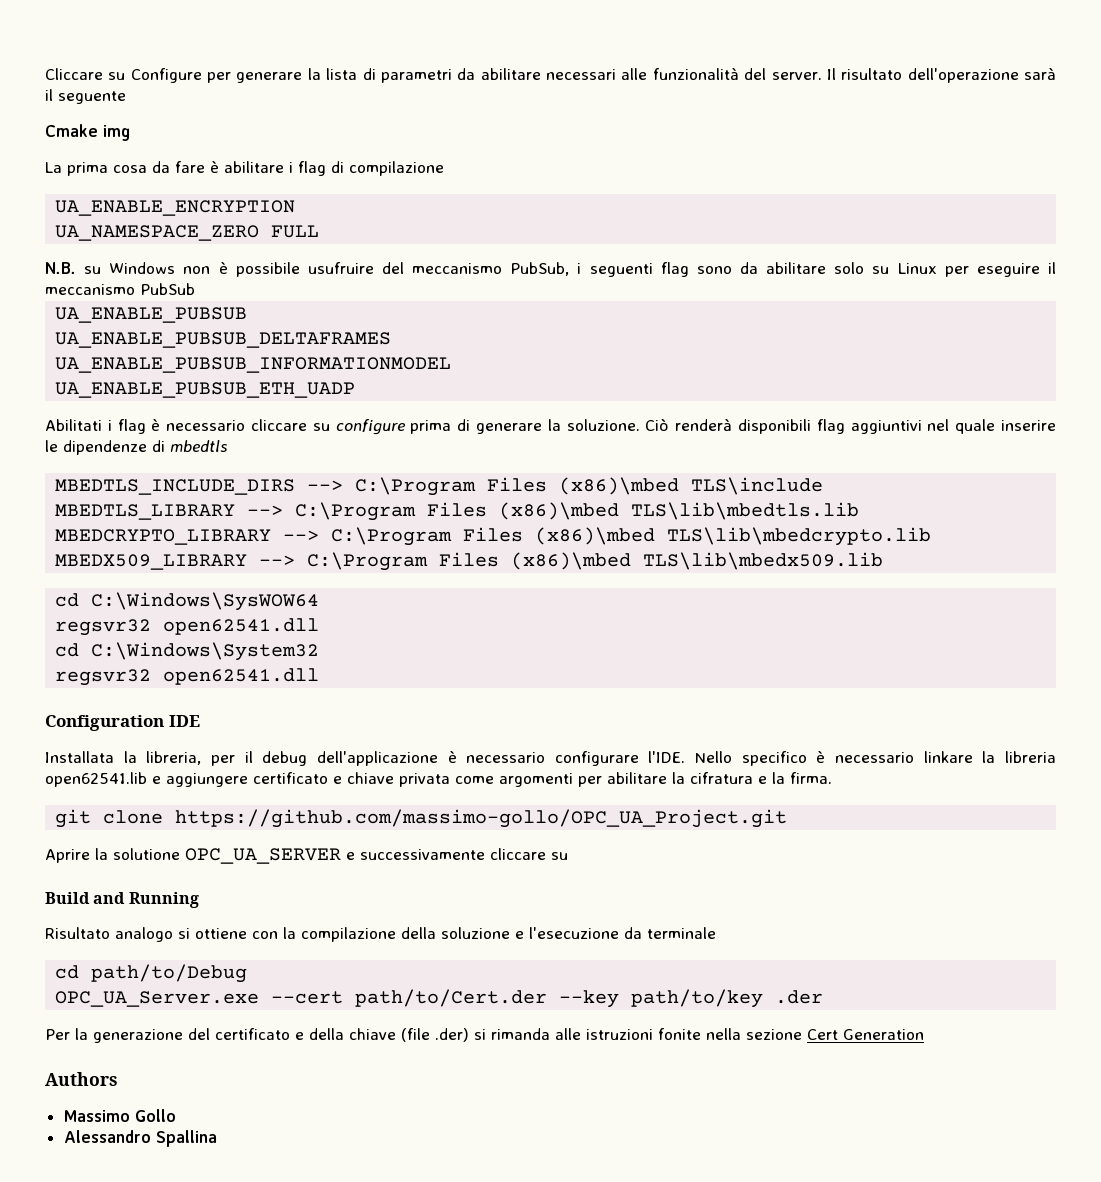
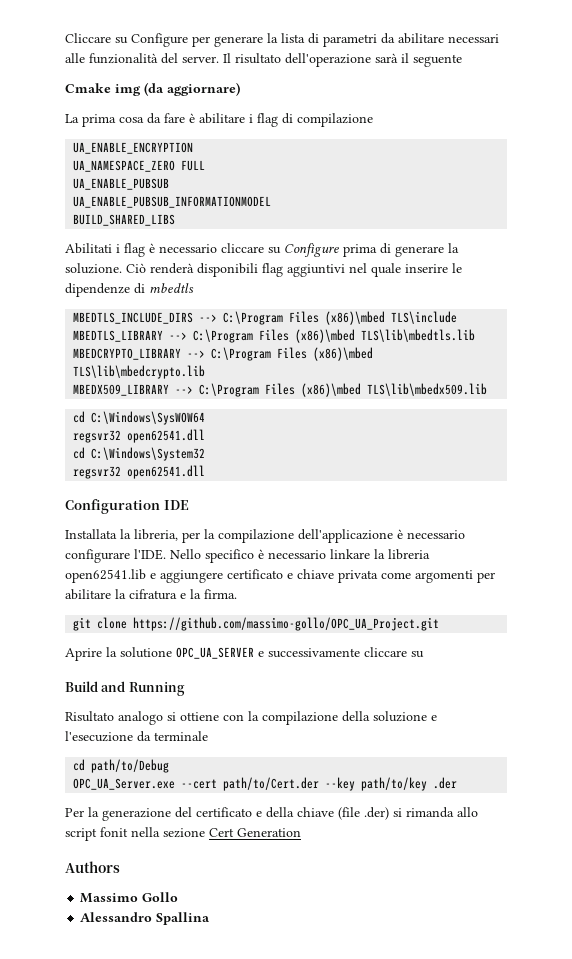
- Cmake img
+ Cmake img (da aggiornare)
- N.B. su Windows non è possibile usufruire del meccanismo PubSub, i seguenti flag sono da abilitare solo su Linux per eseguire il meccanismo PubSub
- UA_ENABLE_PUBSUB_DELTAFRAMES
- UA_ENABLE_PUBSUB_ETH_UADP
+ BUILD_SHARED_LIBS
- Abilitati i flag è necessario cliccare su configure prima di generare la soluzione.
+ Abilitati i flag è necessario cliccare su Configure prima di generare la soluzione.
- Installata la libreria, per il debug dell'applicazione è necessario configurare l'IDE.
+ Installata la libreria, per la compilazione dell'applicazione è necessario configurare l'IDE.
- Per la generazione del certificato e della chiave (file .der) si rimanda alle istruzioni fonite nella sezione Cert Generation
+ Per la generazione del certificato e della chiave (file .der) si rimanda allo script fonit nella sezione Cert Generation

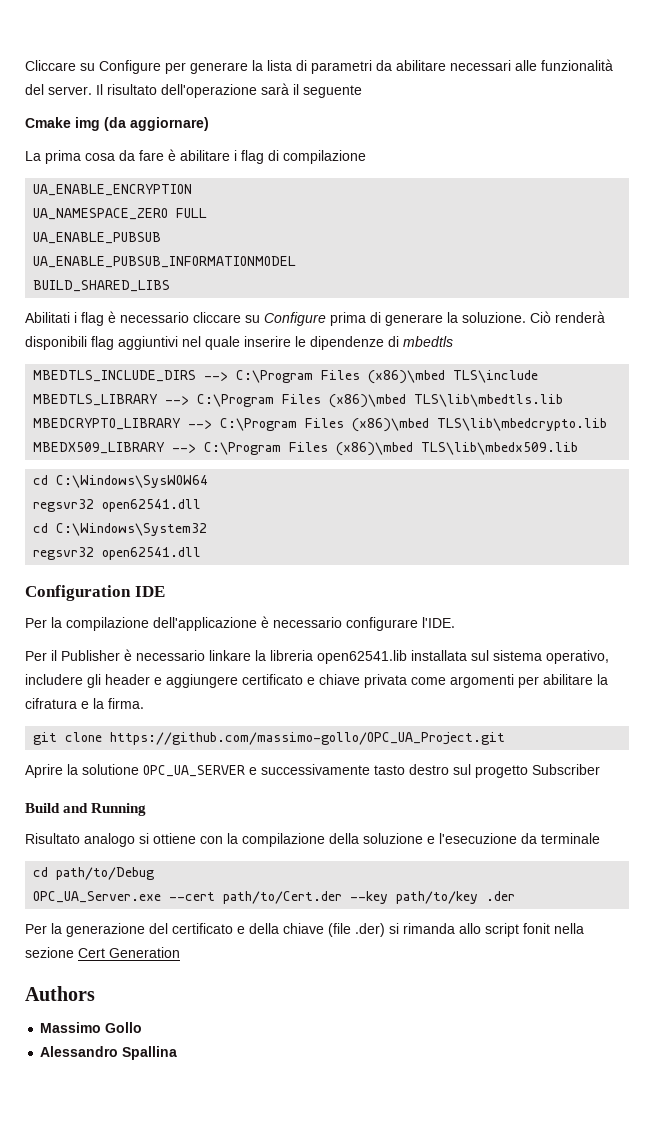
- Installata la libreria, per la compilazione dell'applicazione è necessario configurare l'IDE. Nello specifico è necessario linkare la libreria open62541.lib e aggiungere certificato e chiave privata come argomenti per abilitare la cifratura e la firma.
+ Per la compilazione dell'applicazione è necessario configurare l'IDE.
+ Per il Publisher è necessario linkare la libreria open62541.lib installata sul sistema operativo, includere gli header e aggiungere certificato e chiave privata come argomenti per abilitare la cifratura e la firma.
- Aprire la solutione OPC_UA_SERVER e successivamente cliccare su
+ Aprire la solutione OPC_UA_SERVER e successivamente tasto destro sul progetto Subscriber

